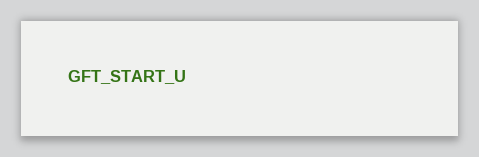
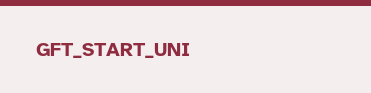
- GFT_START_U
+ GFT_START_UNI

